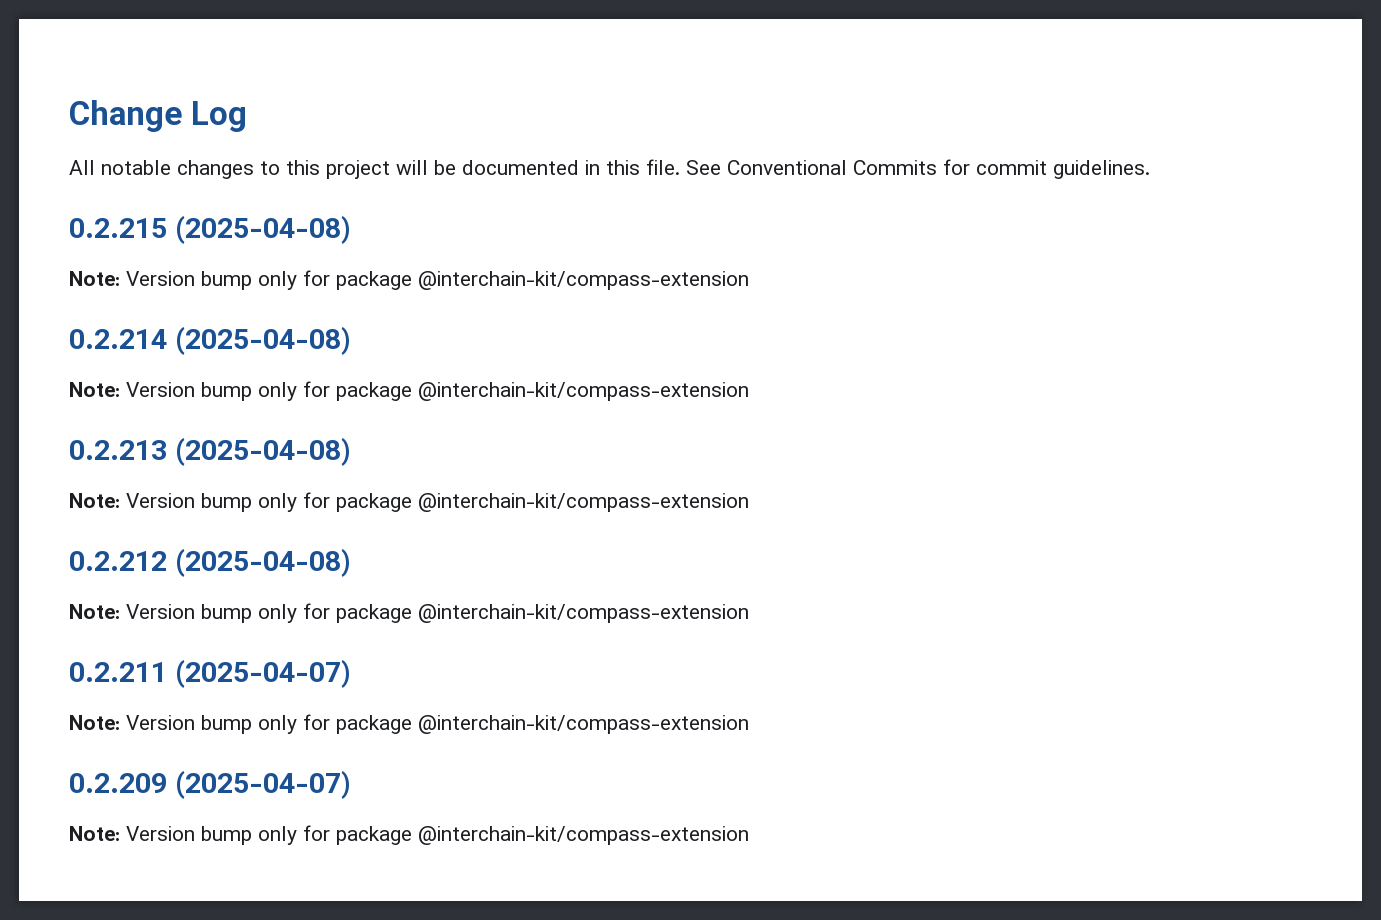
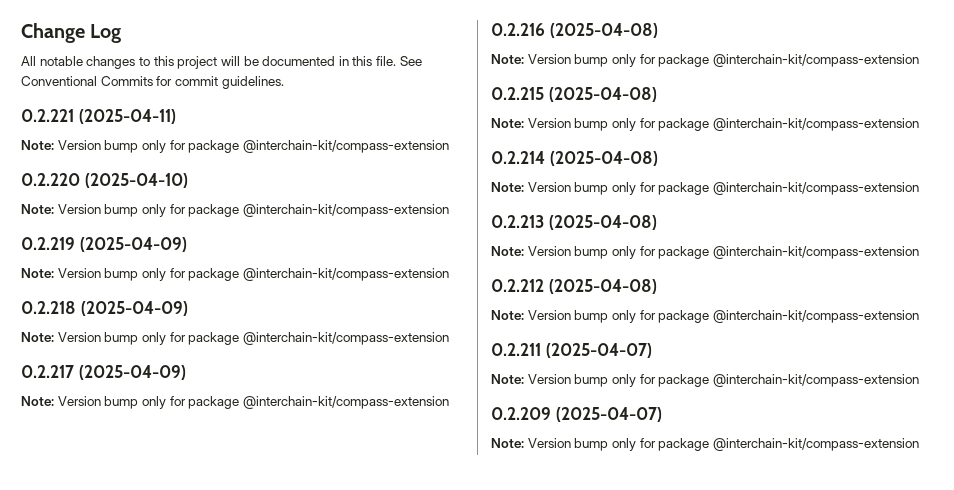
+ 0.2.221 (2025-04-11)
+ Note: Version bump only for package @interchain-kit/compass-extension
+ 0.2.220 (2025-04-10)
+ Note: Version bump only for package @interchain-kit/compass-extension
+ 0.2.219 (2025-04-09)
+ Note: Version bump only for package @interchain-kit/compass-extension
+ 0.2.218 (2025-04-09)
+ Note: Version bump only for package @interchain-kit/compass-extension
+ 0.2.217 (2025-04-09)
+ Note: Version bump only for package @interchain-kit/compass-extension
+ 0.2.216 (2025-04-08)
+ Note: Version bump only for package @interchain-kit/compass-extension

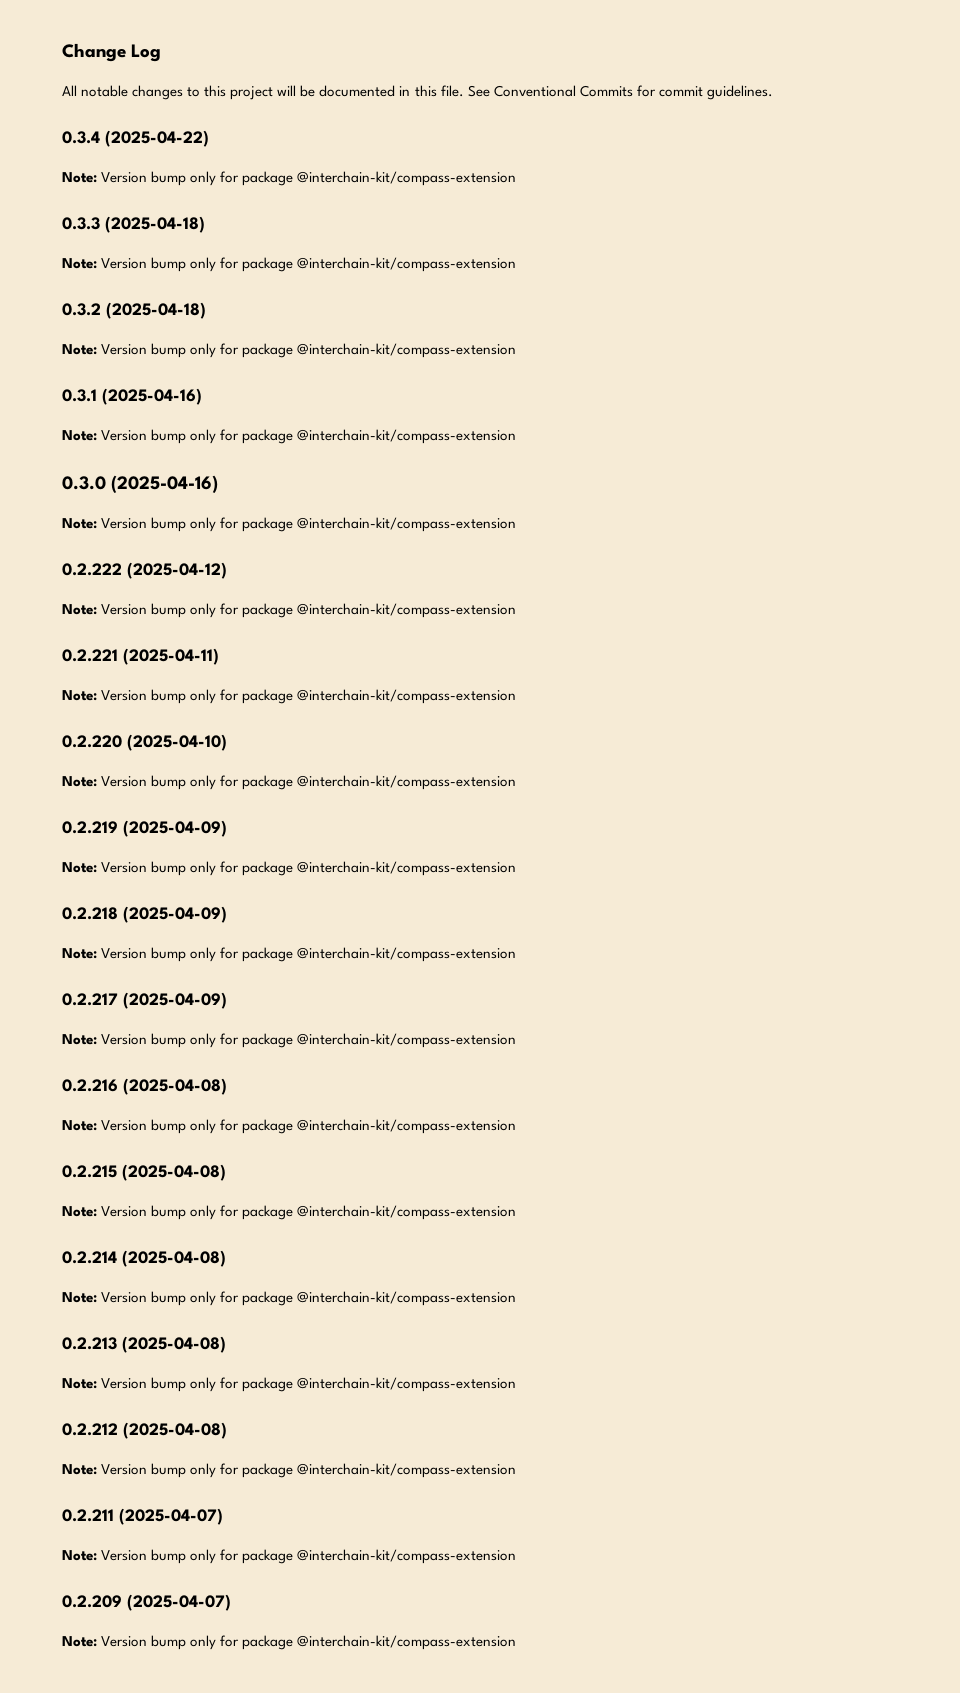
+ 0.3.4 (2025-04-22)
+ Note: Version bump only for package @interchain-kit/compass-extension
+ 0.3.3 (2025-04-18)
+ Note: Version bump only for package @interchain-kit/compass-extension
+ 0.3.2 (2025-04-18)
+ Note: Version bump only for package @interchain-kit/compass-extension
+ 0.3.1 (2025-04-16)
+ Note: Version bump only for package @interchain-kit/compass-extension
+ 0.3.0 (2025-04-16)
+ Note: Version bump only for package @interchain-kit/compass-extension
+ 0.2.222 (2025-04-12)
+ Note: Version bump only for package @interchain-kit/compass-extension

